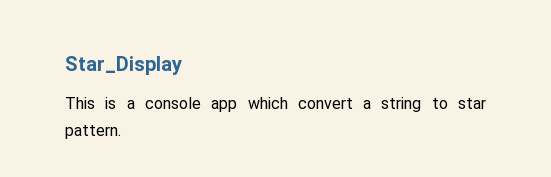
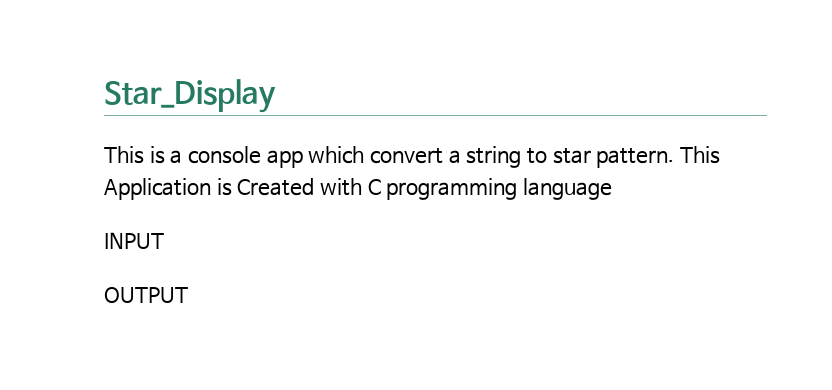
+ This Application is Created with C programming language
+ INPUT
+ OUTPUT

